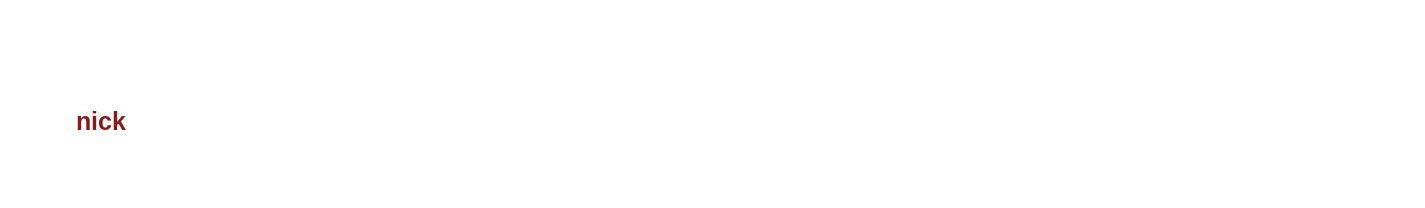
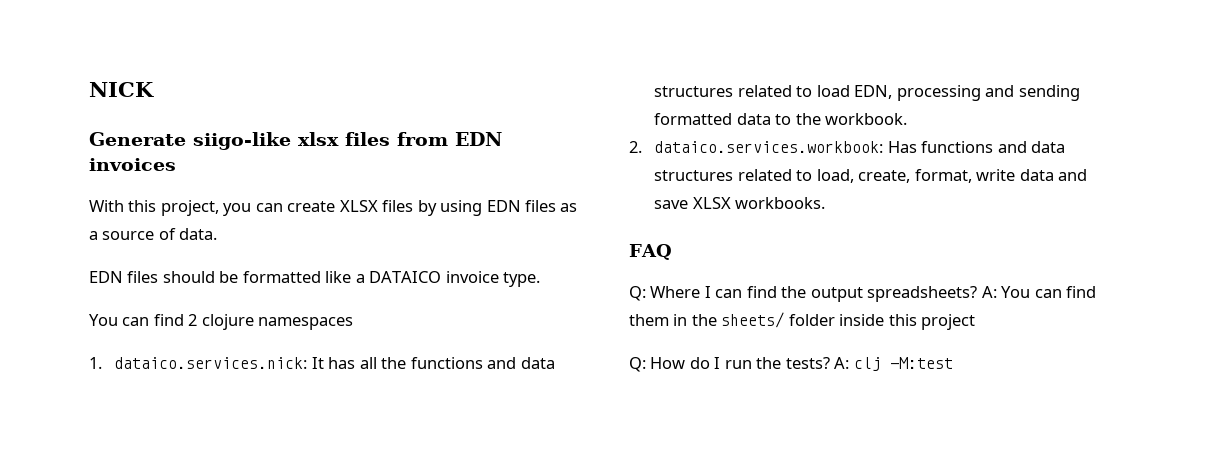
- nick
+ NICK
+ Generate siigo-like xlsx files from EDN invoices
+ With this project, you can create XLSX files by using EDN files as a source of data.
+ EDN files should be formatted like a DATAICO invoice type.
+ You can find 2 clojure namespaces
+ 1. dataico.services.nick: It has all the functions and data structures related to load EDN, processing and sending formatted data to the workbook.
+ 2. dataico.services.workbook: Has functions and data structures related to load, create, format, write data and save XLSX workbooks.
+ FAQ
+ Q: Where I can find the output spreadsheets? A: You can find them in the sheets/ folder inside this project
+ Q: How do I run the tests? A: clj -M:test

